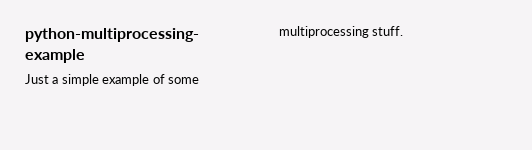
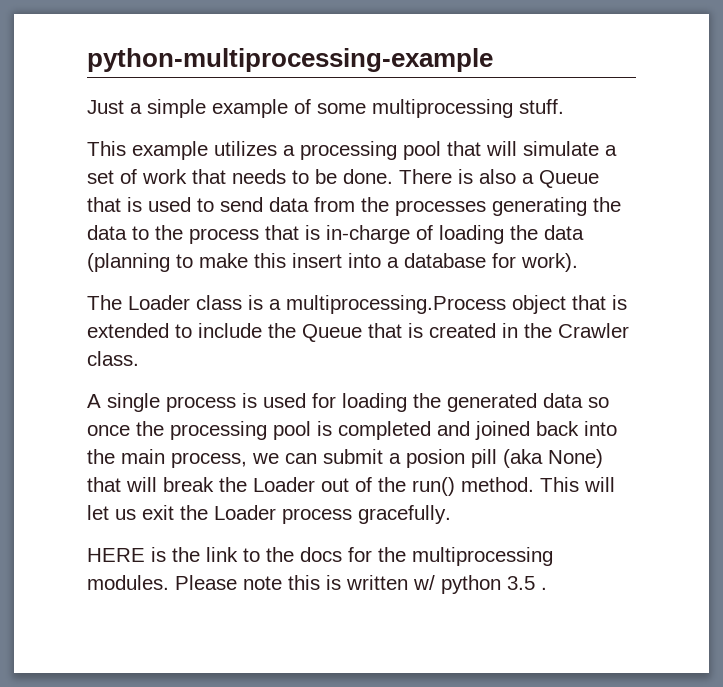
+ This example utilizes a processing pool that will simulate a set of work that needs to be done. There is also a Queue that is used to send data from the processes generating the data to the process that is in-charge of loading the data (planning to make this insert into a database for work).
+ The Loader class is a multiprocessing.Process object that is extended to include the Queue that is created in the Crawler class.
+ A single process is used for loading the generated data so once the processing pool is completed and joined back into the main process, we can submit a posion pill (aka None) that will break the Loader out of the run() method. This will let us exit the Loader process gracefully.
+ HERE is the link to the docs for the multiprocessing modules. Please note this is written w/ python 3.5 .

